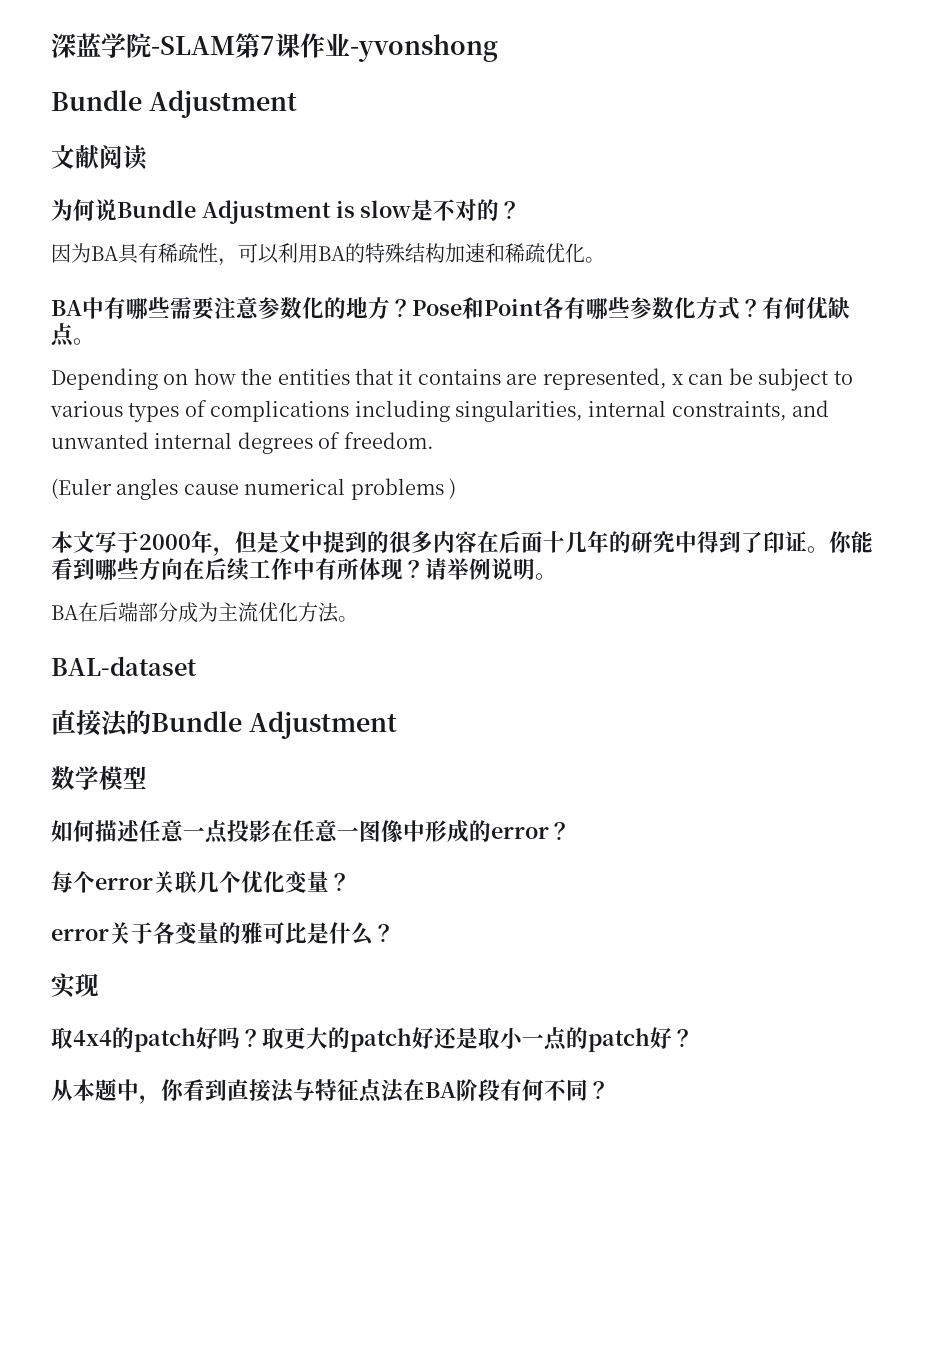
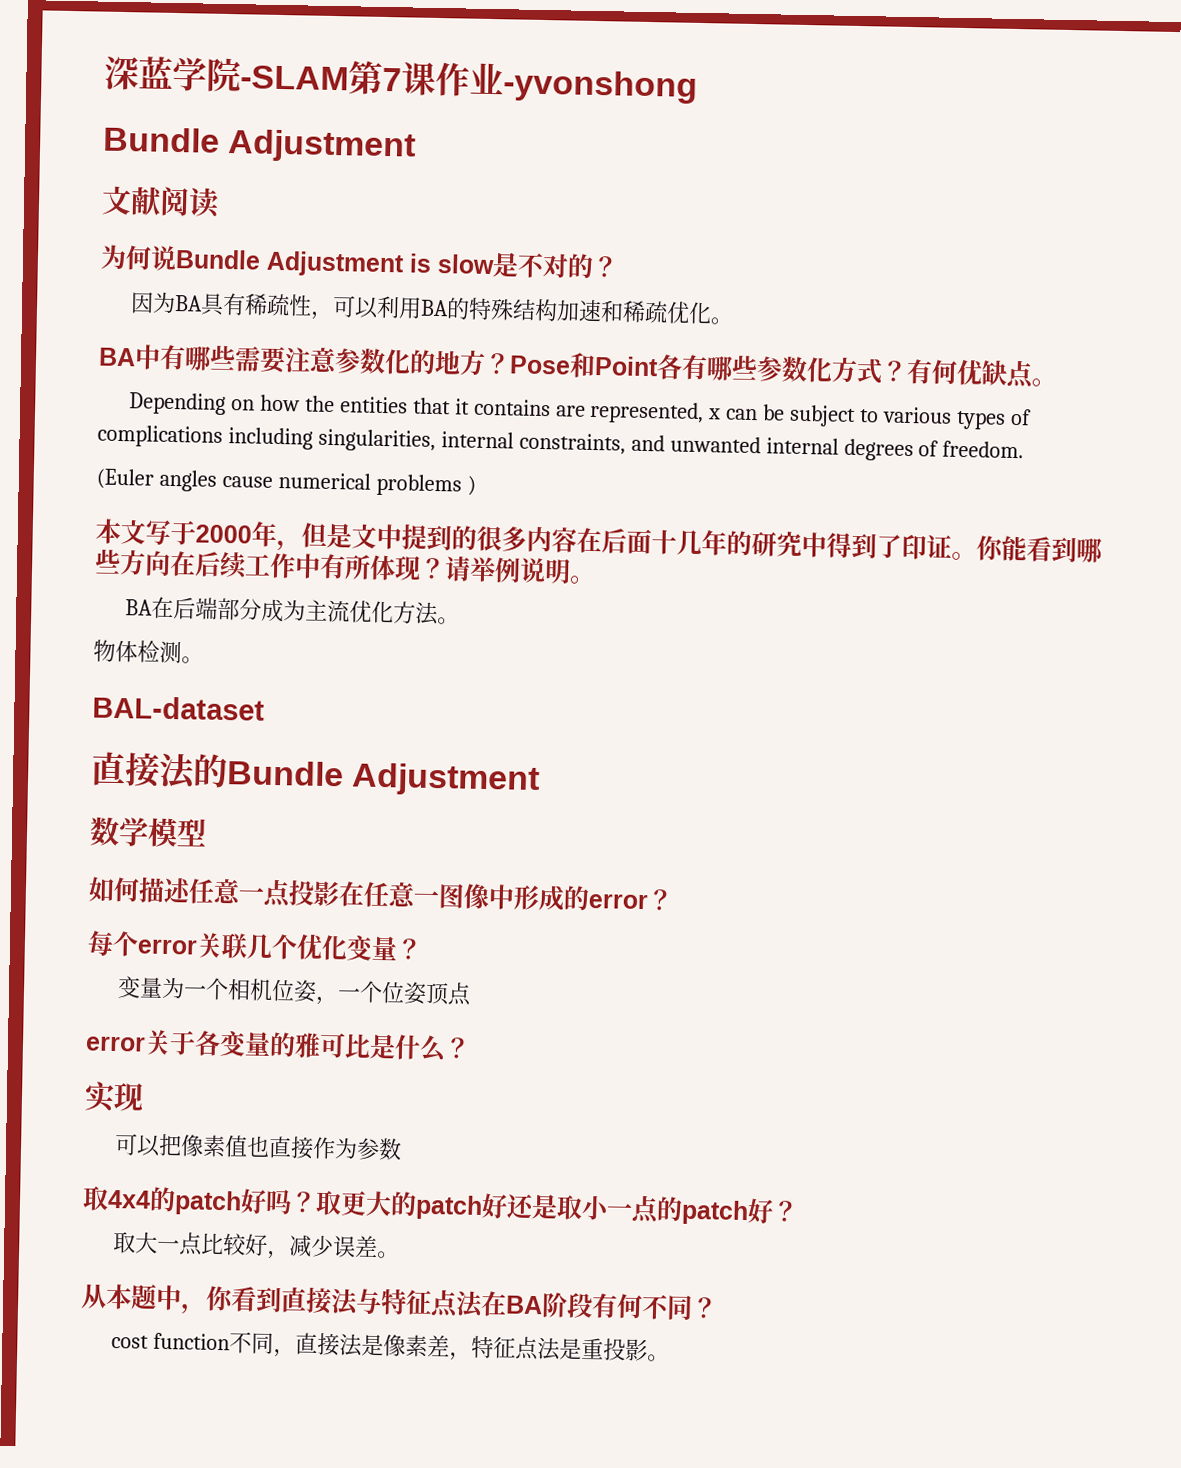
+ 物体检测。
+ 变量为一个相机位姿，一个位姿顶点
+ 可以把像素值也直接作为参数
+ 取大一点比较好，减少误差。
+ cost function不同，直接法是像素差，特征点法是重投影。

